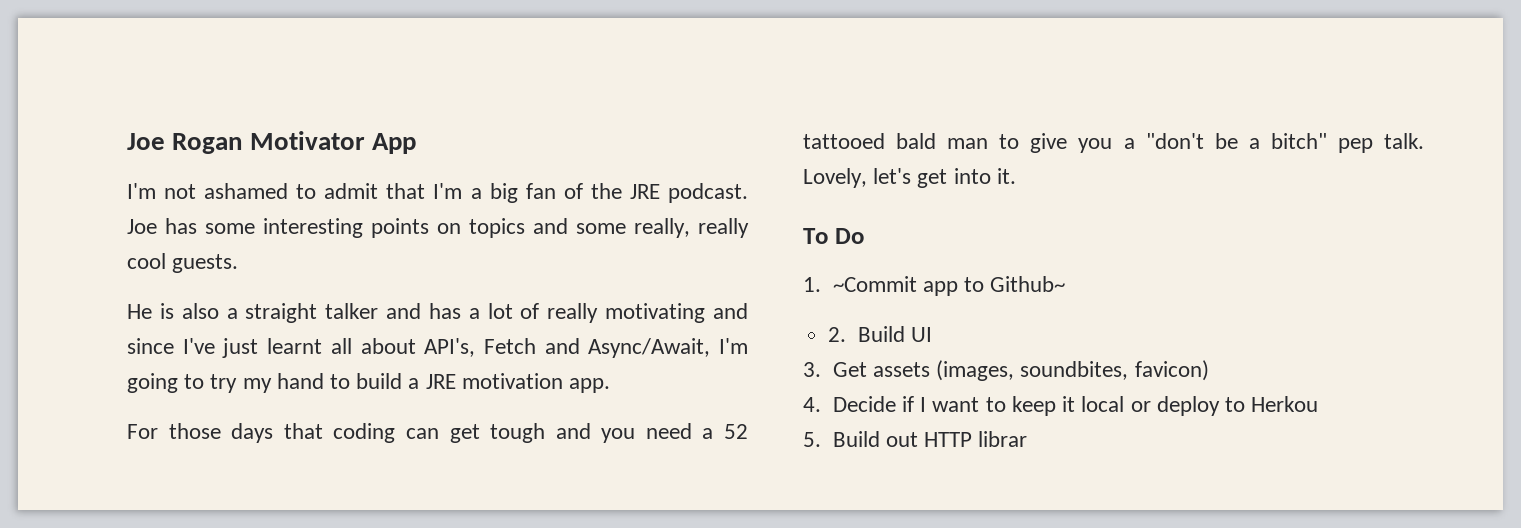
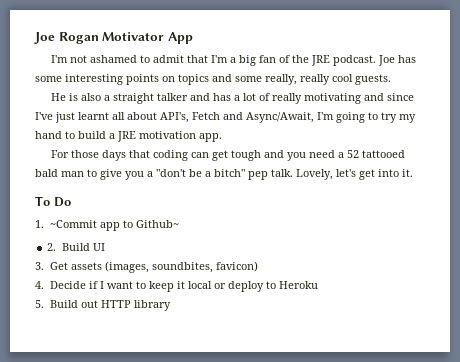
- 4. Decide if I want to keep it local or deploy to Herkou
+ 4. Decide if I want to keep it local or deploy to Heroku
- 5. Build out HTTP librar
+ 5. Build out HTTP library

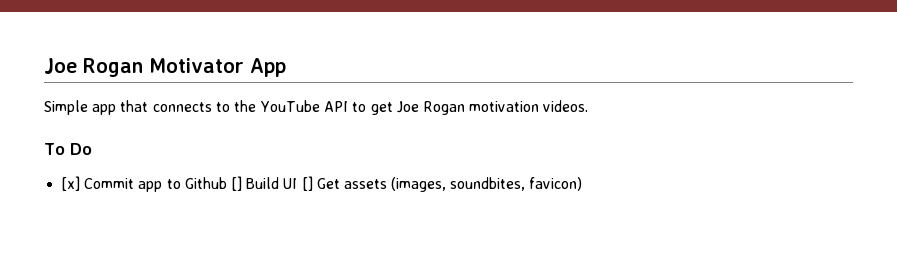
- I'm not ashamed to admit that I'm a big fan of the JRE podcast. Joe has some interesting points on topics and some really, really cool guests.
- He is also a straight talker and has a lot of really motivating and since I've just learnt all about API's, Fetch and Async/Await, I'm going to try my hand to build a JRE motivation app.
- For those days that coding can get tough and you need a 52 tattooed bald man to give you a "don't be a bitch" pep talk. Lovely, let's get into it.
+ Simple app that connects to the YouTube API to get Joe Rogan motivation videos.
  To Do
- 1. ~Commit app to Github~
- 2. Build UI
- 3. Get assets (images, soundbites, favicon)
+ [x] Commit app to Github [] Build UI [] Get assets (images, soundbites, favicon)
- 4. Decide if I want to keep it local or deploy to Heroku
- 5. Build out HTTP library

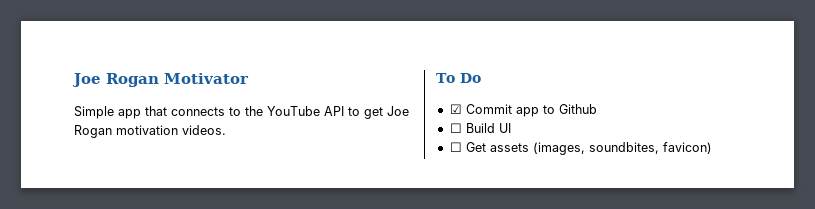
- Joe Rogan Motivator App
+ Joe Rogan Motivator
- [x] Commit app to Github [] Build UI [] Get assets (images, soundbites, favicon)
+ ☑ Commit app to Github
+ ☐ Build UI
+ ☐ Get assets (images, soundbites, favicon)

